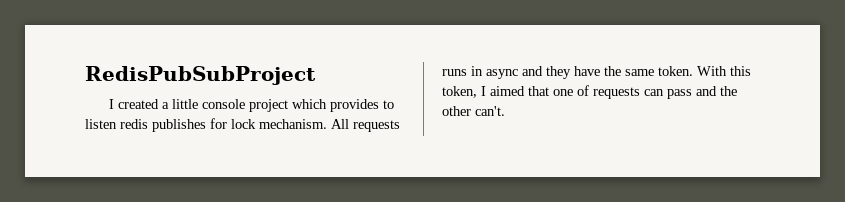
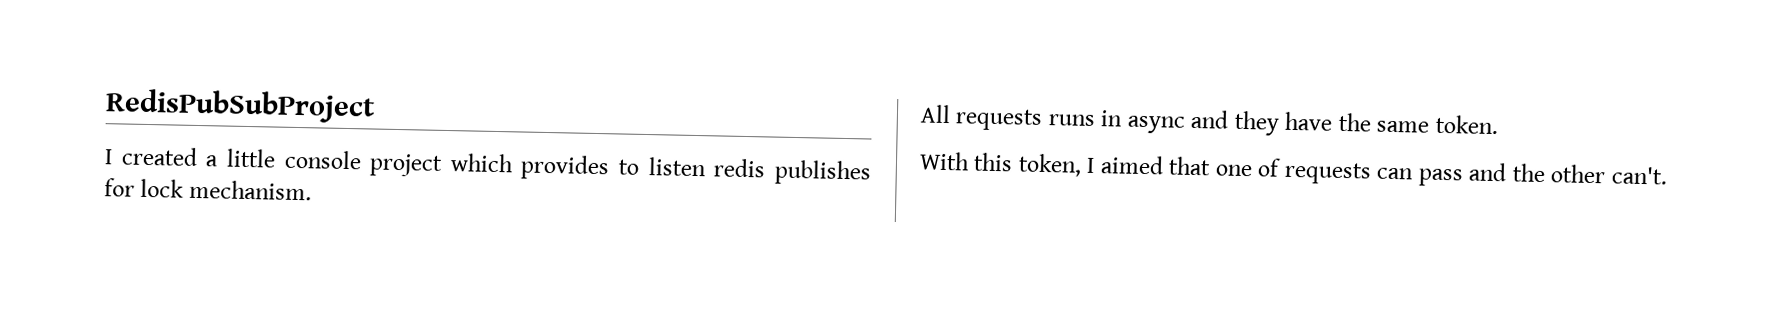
- I created a little console project which provides to listen redis publishes for lock mechanism. All requests runs in async and they have the same token. With this token, I aimed that one of requests can pass and the other can't.
+ I created a little console project which provides to listen redis publishes for lock mechanism.
+ All requests runs in async and they have the same token.
+ With this token, I aimed that one of requests can pass and the other can't.

